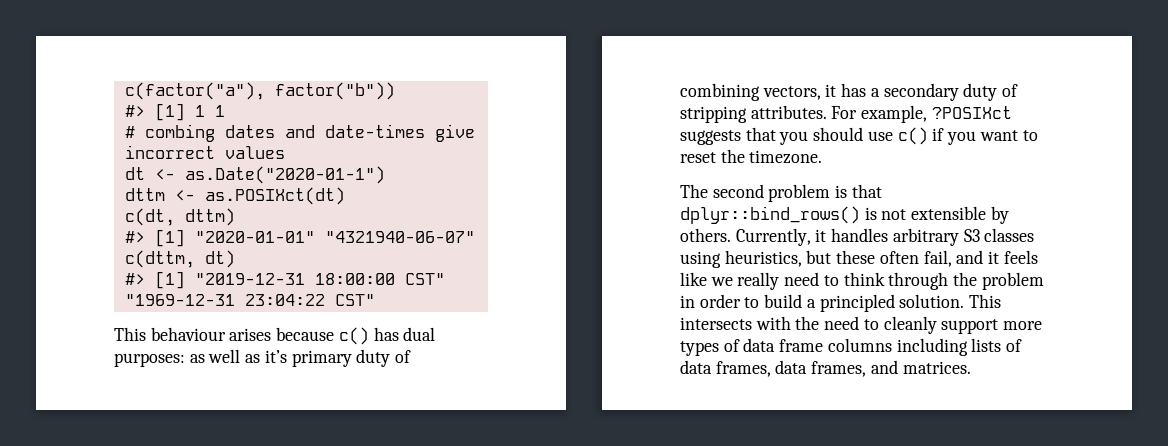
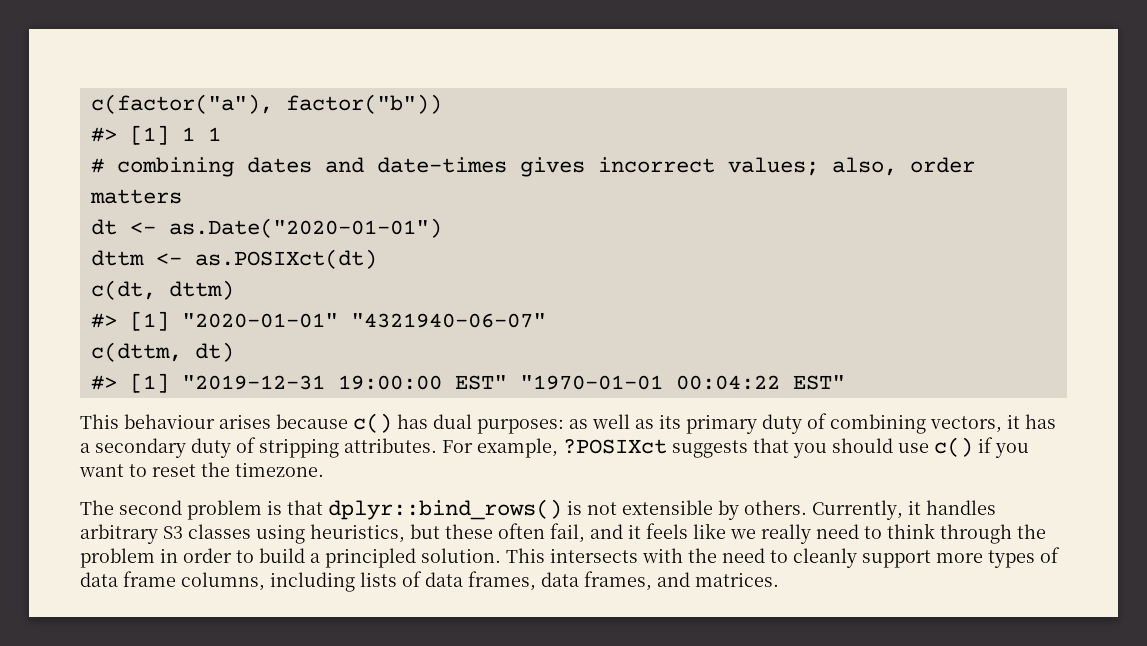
- # combing dates and date-times give incorrect values
+ # combining dates and date-times gives incorrect values; also, order matters
- dt <- as.Date("2020-01-1")
+ dt <- as.Date("2020-01-01")
- #> [1] "2019-12-31 18:00:00 CST" "1969-12-31 23:04:22 CST"
+ #> [1] "2019-12-31 19:00:00 EST" "1970-01-01 00:04:22 EST"
- This behaviour arises because c() has dual purposes: as well as it’s primary duty of combining vectors, it has a secondary duty of stripping attributes.
+ This behaviour arises because c() has dual purposes: as well as its primary duty of combining vectors, it has a secondary duty of stripping attributes.
- This intersects with the need to cleanly support more types of data frame columns including lists of data frames, data frames, and matrices.
+ This intersects with the need to cleanly support more types of data frame columns, including lists of data frames, data frames, and matrices.

